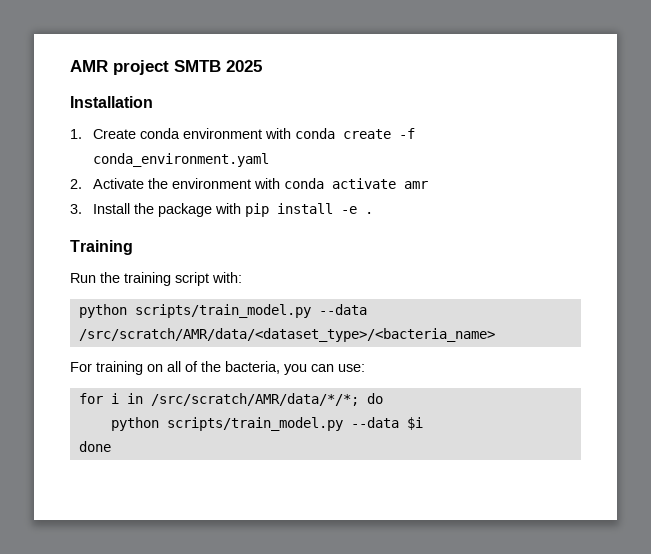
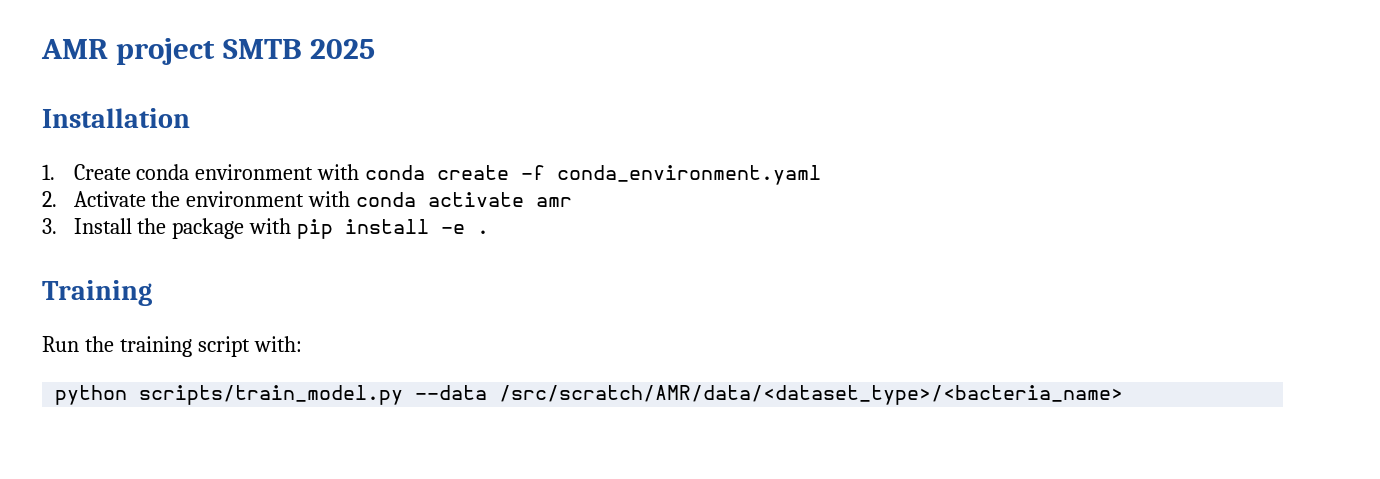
- For training on all of the bacteria, you can use:
- for i in /src/scratch/AMR/data/*/*; do
- python scripts/train_model.py --data $i
- done

